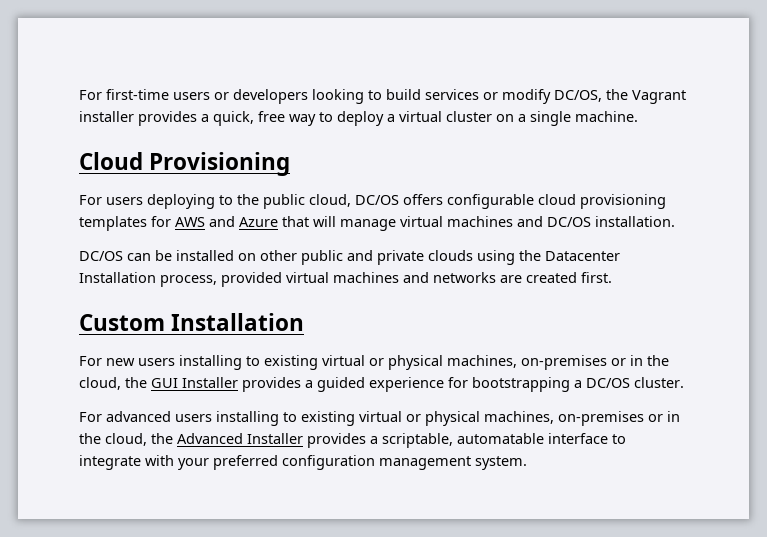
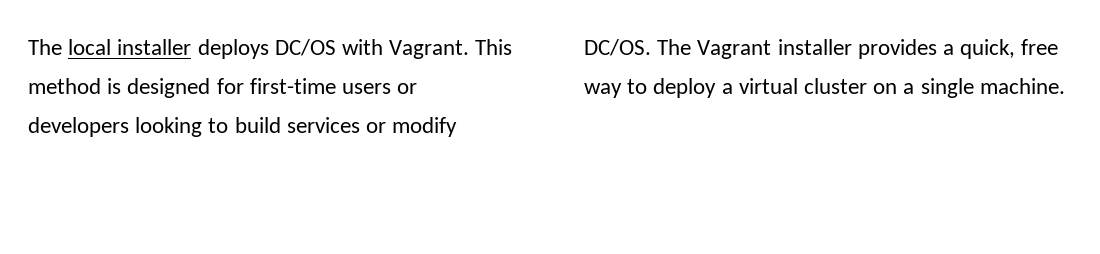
- For first-time users or developers looking to build services or modify DC/OS, the Vagrant installer provides a quick, free way to deploy a virtual cluster on a single machine.
+ The local installer deploys DC/OS with Vagrant. This method is designed for first-time users or developers looking to build services or modify DC/OS. The Vagrant installer provides a quick, free way to deploy a virtual cluster on a single machine.
- Cloud Provisioning
- For users deploying to the public cloud, DC/OS offers configurable cloud provisioning templates for AWS and Azure that will manage virtual machines and DC/OS installation.
- DC/OS can be installed on other public and private clouds using the Datacenter Installation process, provided virtual machines and networks are created first.
- Custom Installation
- For new users installing to existing virtual or physical machines, on-premises or in the cloud, the GUI Installer provides a guided experience for bootstrapping a DC/OS cluster.
- For advanced users installing to existing virtual or physical machines, on-premises or in the cloud, the Advanced Installer provides a scriptable, automatable interface to integrate with your preferred configuration management system.

